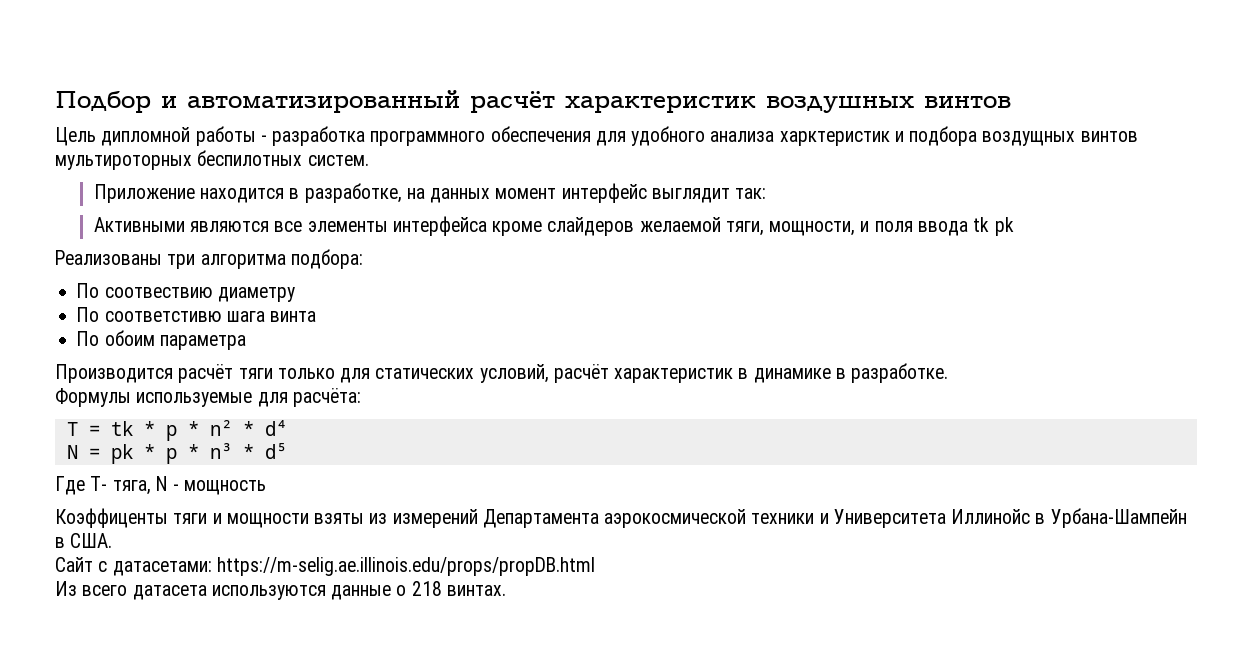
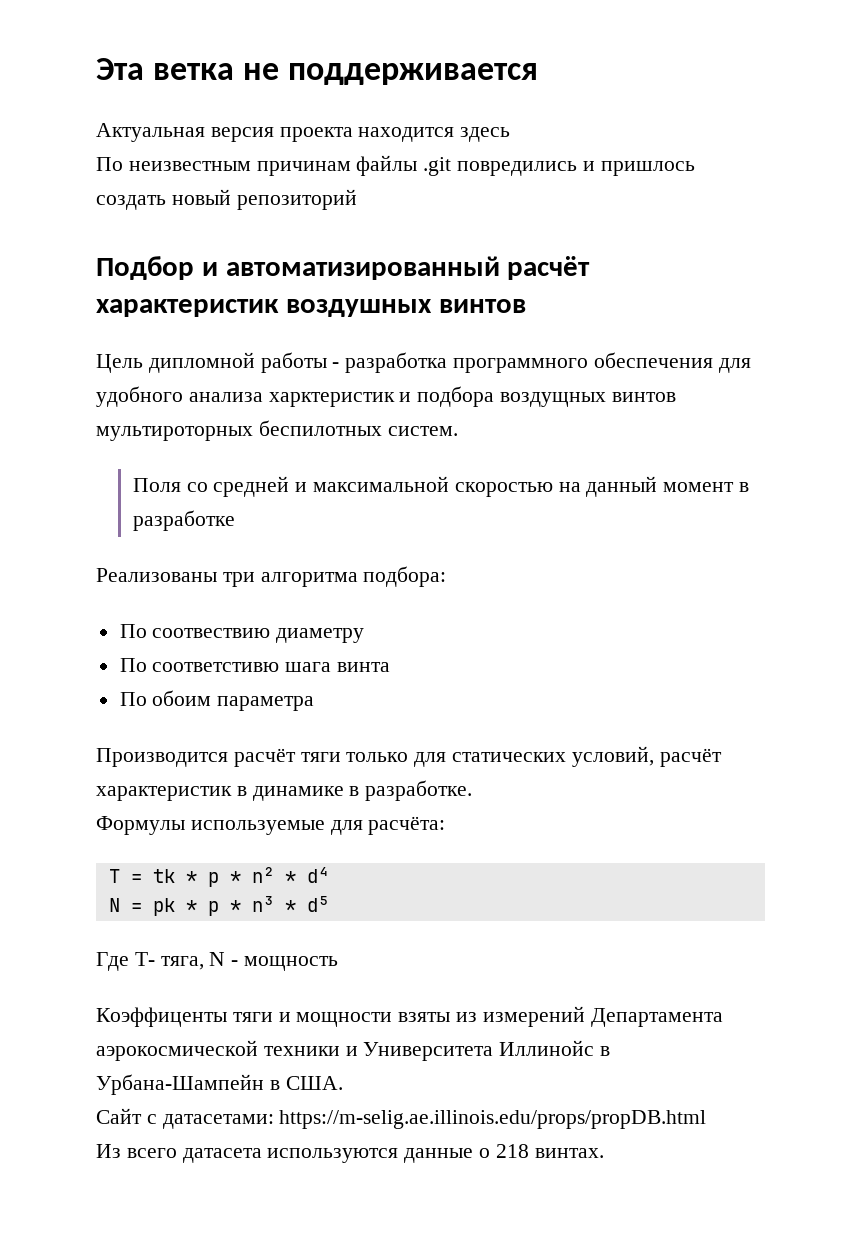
+ Эта ветка не поддерживается
+ Актуальная версия проекта находится здесь
+ По неизвестным причинам файлы .git повредились и пришлось создать новый репозиторий
- Приложение находится в разработке, на данных момент интерфейс выглядит так:
- Активными являются все элементы интерфейса кроме слайдеров желаемой тяги, мощности, и поля ввода tk pk
+ Поля со средней и максимальной скоростью на данный момент в разработке

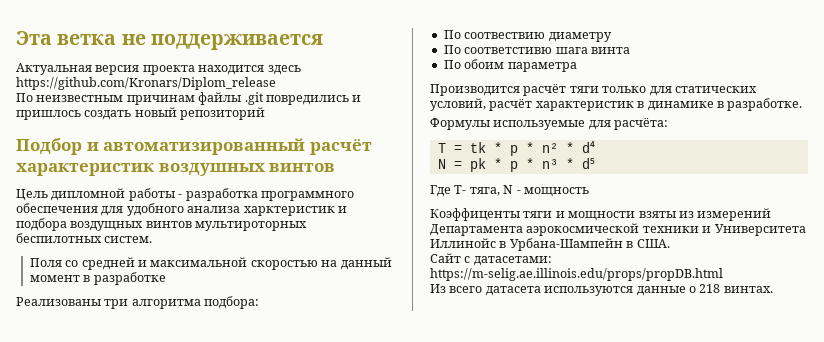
- Актуальная версия проекта находится здесь
+ Актуальная версия проекта находится здесь https://github.com/Kronars/Diplom_release

